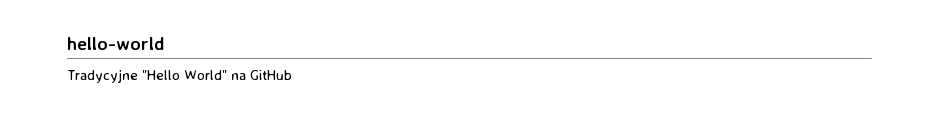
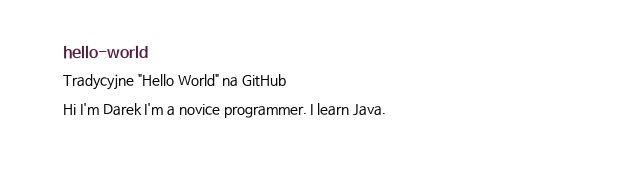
+ Hi I'm Darek I'm a novice programmer. I learn Java.

